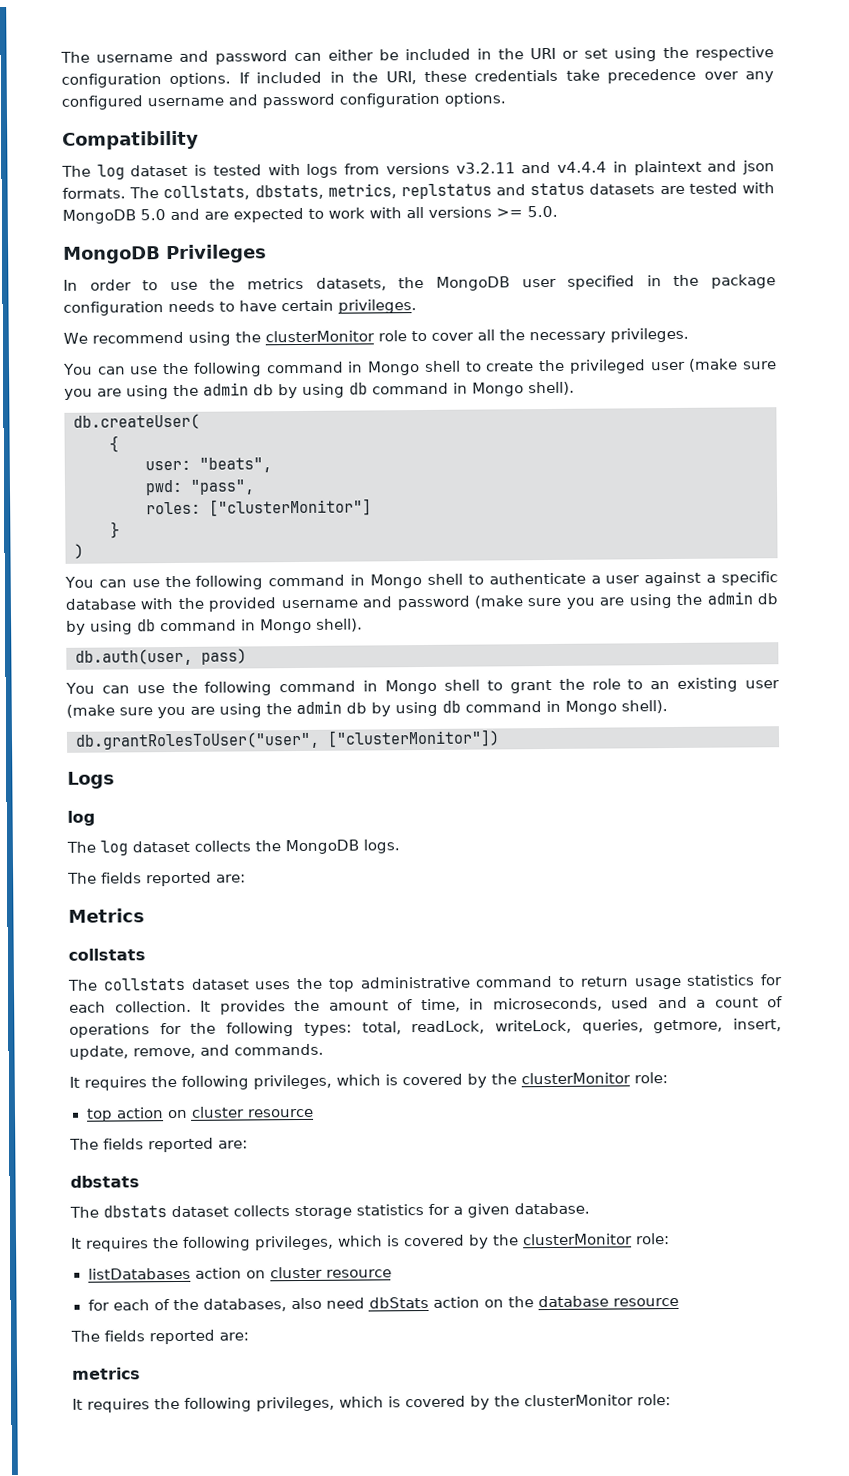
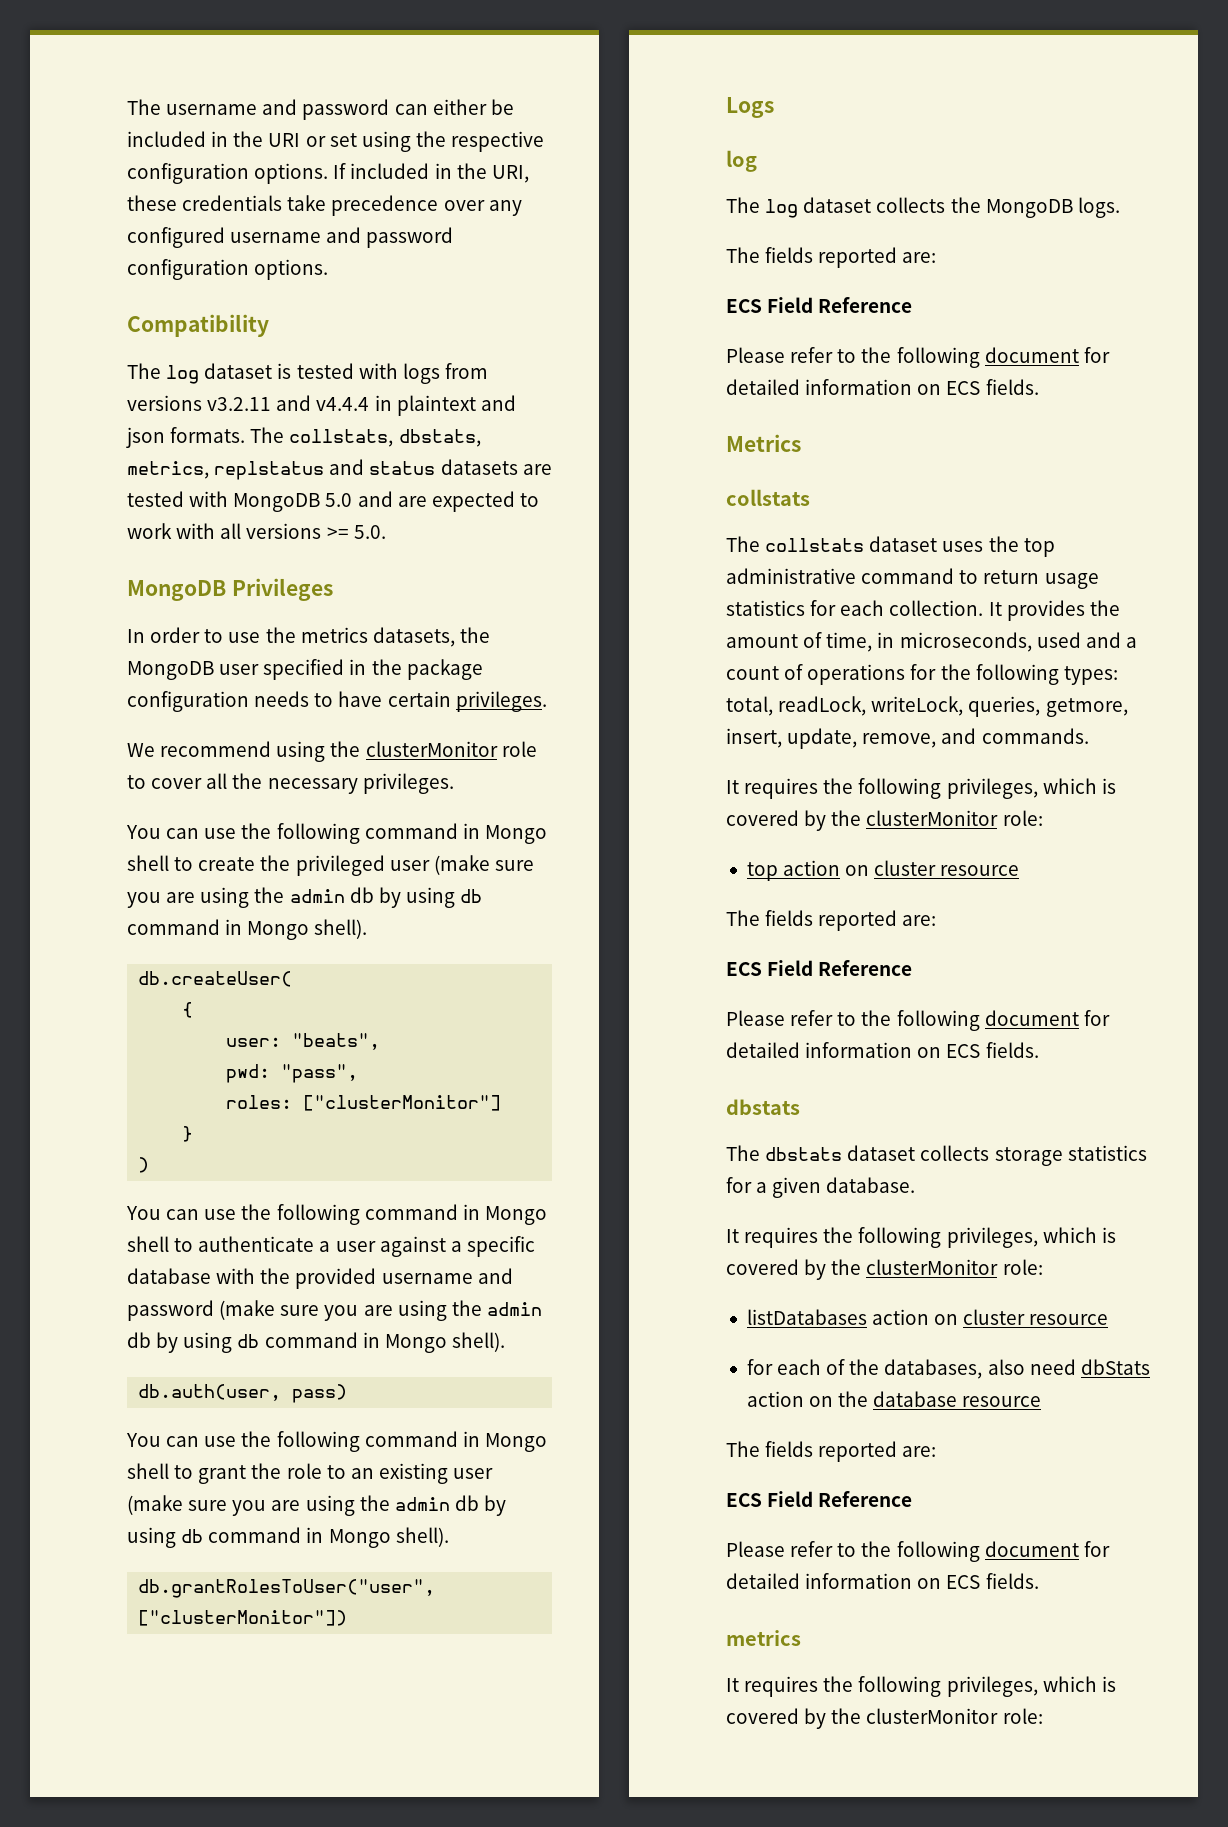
  The log dataset collects the MongoDB logs.
  The fields reported are:
+ ECS Field Reference
+ Please refer to the following document for detailed information on ECS fields.
  top action on cluster resource
  The fields reported are:
+ ECS Field Reference
+ Please refer to the following document for detailed information on ECS fields.
  for each of the databases, also need dbStats action on the database resource
  The fields reported are:
+ ECS Field Reference
+ Please refer to the following document for detailed information on ECS fields.

